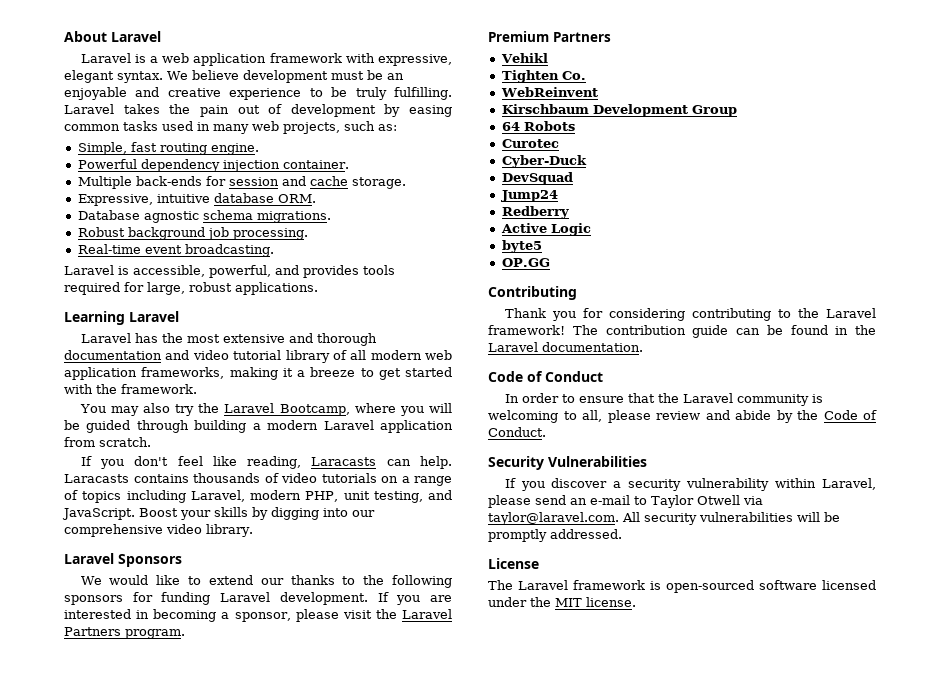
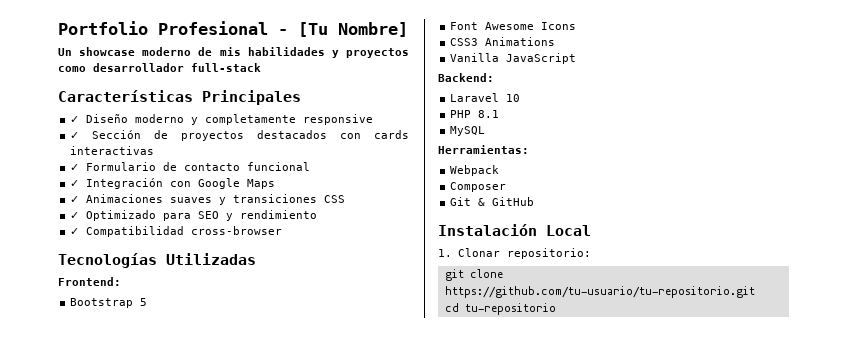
- About Laravel
- Laravel is a web application framework with expressive, elegant syntax. We believe development must be an enjoyable and creative experience to be truly fulfilling. Laravel takes the pain out of development by easing common tasks used in many web projects, such as:
- Simple, fast routing engine.
- Powerful dependency injection container.
- Multiple back-ends for session and cache storage.
- Expressive, intuitive database ORM.
- Database agnostic schema migrations.
- Robust background job processing.
- Real-time event broadcasting.
- Laravel is accessible, powerful, and provides tools required for large, robust applications.
- Learning Laravel
- Laravel has the most extensive and thorough documentation and video tutorial library of all modern web application frameworks, making it a breeze to get started with the framework.
- You may also try the Laravel Bootcamp, where you will be guided through building a modern Laravel application from scratch.
- If you don't feel like reading, Laracasts can help. Laracasts contains thousands of video tutorials on a range of topics including Laravel, modern PHP, unit testing, and JavaScript. Boost your skills by digging into our comprehensive video library.
- Laravel Sponsors
- We would like to extend our thanks to the following sponsors for funding Laravel development. If you are interested in becoming a sponsor, please visit the Laravel Partners program.
- Premium Partners
- Vehikl
- Tighten Co.
- WebReinvent
- Kirschbaum Development Group
- 64 Robots
- Curotec
- Cyber-Duck
- DevSquad
- Jump24
- Redberry
- Active Logic
- byte5
- OP.GG
- Contributing
- Thank you for considering contributing to the Laravel framework! The contribution guide can be found in the Laravel documentation.
- Code of Conduct
- In order to ensure that the Laravel community is welcoming to all, please review and abide by the Code of Conduct.
- Security Vulnerabilities
- If you discover a security vulnerability within Laravel, please send an e-mail to Taylor Otwell via taylor@laravel.com. All security vulnerabilities will be promptly addressed.
- License
- The Laravel framework is open-sourced software licensed under the MIT license.
+ Portfolio Profesional - [Tu Nombre]
+ Un showcase moderno de mis habilidades y proyectos como desarrollador full-stack
+ Características Principales
+ ✓ Diseño moderno y completamente responsive
+ ✓ Sección de proyectos destacados con cards interactivas
+ ✓ Formulario de contacto funcional
+ ✓ Integración con Google Maps
+ ✓ Animaciones suaves y transiciones CSS
+ ✓ Optimizado para SEO y rendimiento
+ ✓ Compatibilidad cross-browser
+ Tecnologías Utilizadas
+ Frontend:
+ Bootstrap 5
+ Font Awesome Icons
+ CSS3 Animations
+ Vanilla JavaScript
+ Backend:
+ Laravel 10
+ PHP 8.1
+ MySQL
+ Herramientas:
+ Webpack
+ Composer
+ Git & GitHub
+ Instalación Local
+ 1. Clonar repositorio:
+ git clone https://github.com/tu-usuario/tu-repositorio.git
+ cd tu-repositorio

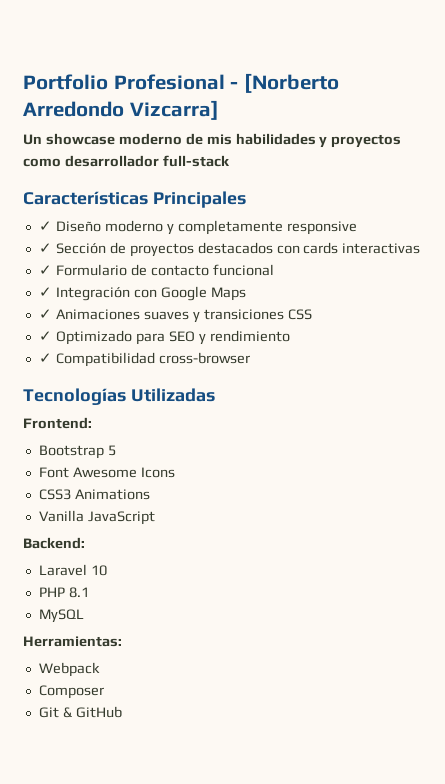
- Portfolio Profesional - [Tu Nombre]
+ Portfolio Profesional - [Norberto Arredondo Vizcarra]
- Instalación Local
- 1. Clonar repositorio:
- git clone https://github.com/tu-usuario/tu-repositorio.git
- cd tu-repositorio

